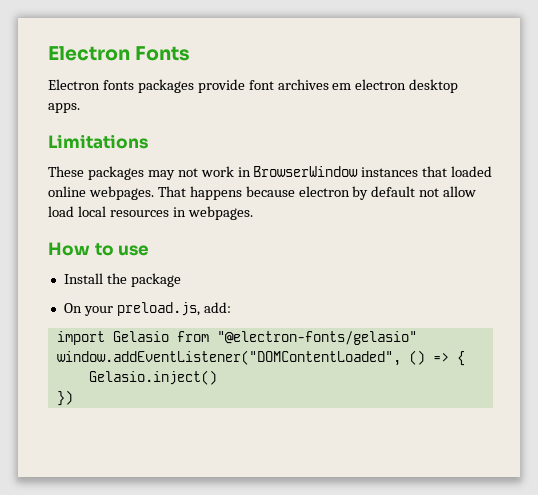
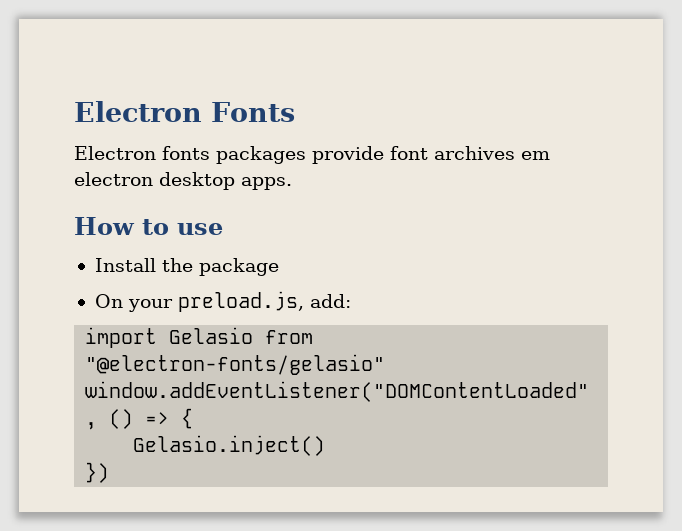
- Limitations
- These packages may not work in BrowserWindow instances that loaded online webpages. That happens because electron by default not allow load local resources in webpages.

